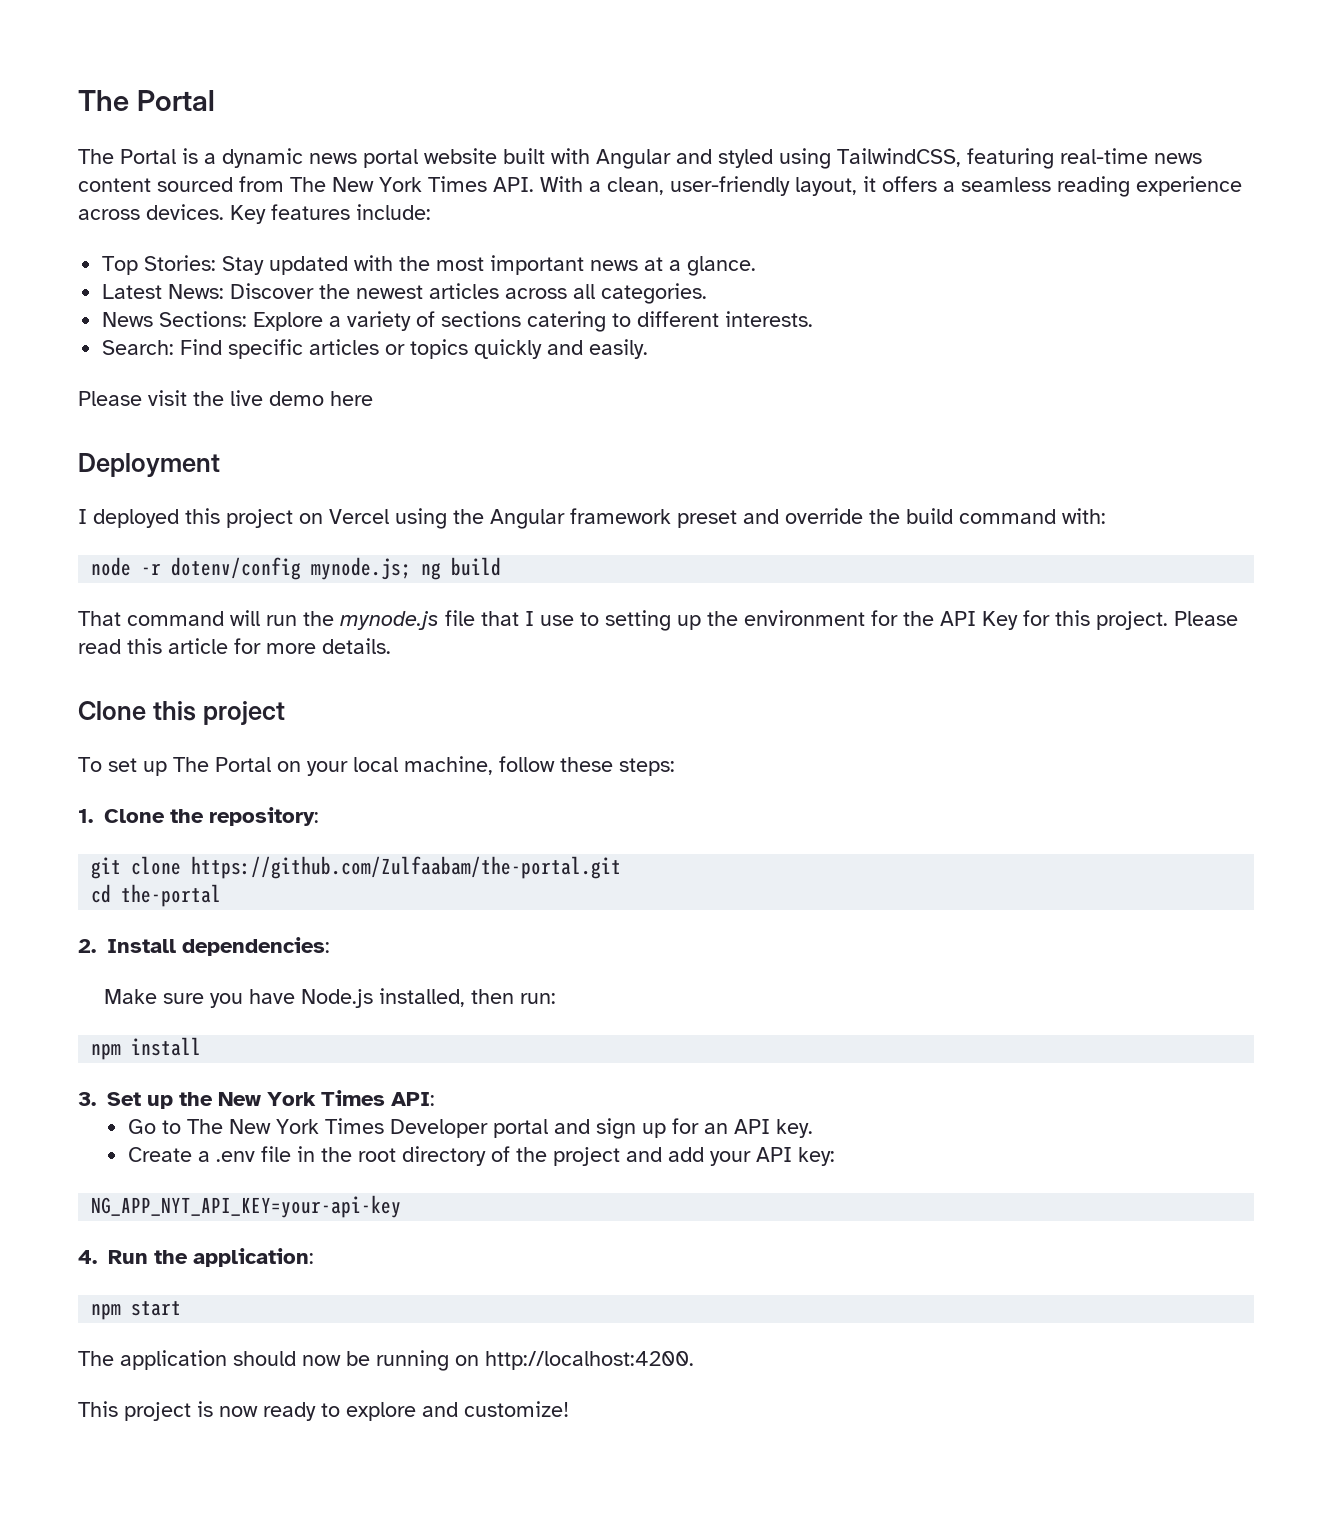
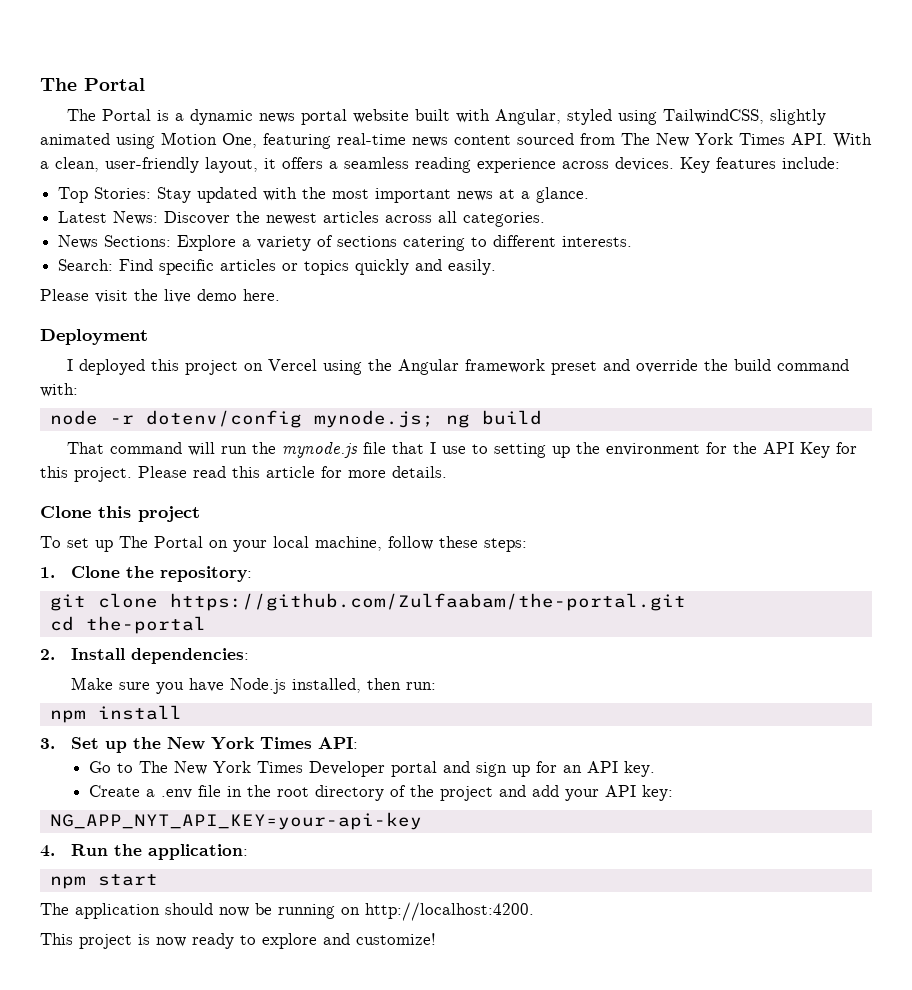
- The Portal is a dynamic news portal website built with Angular and styled using TailwindCSS, featuring real-time news content sourced from The New York Times API. With a clean, user-friendly layout, it offers a seamless reading experience across devices.
+ The Portal is a dynamic news portal website built with Angular, styled using TailwindCSS, slightly animated using Motion One, featuring real-time news content sourced from The New York Times API. With a clean, user-friendly layout, it offers a seamless reading experience across devices.
- Please visit the live demo here
+ Please visit the live demo here.

